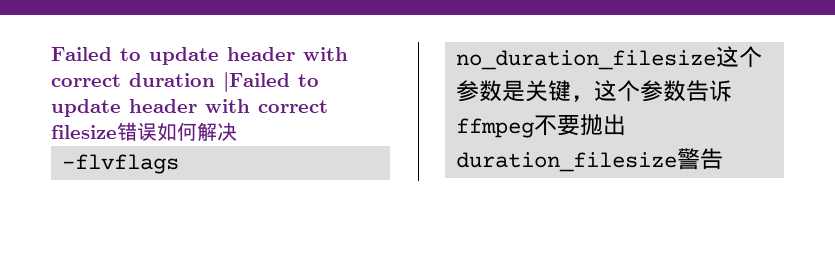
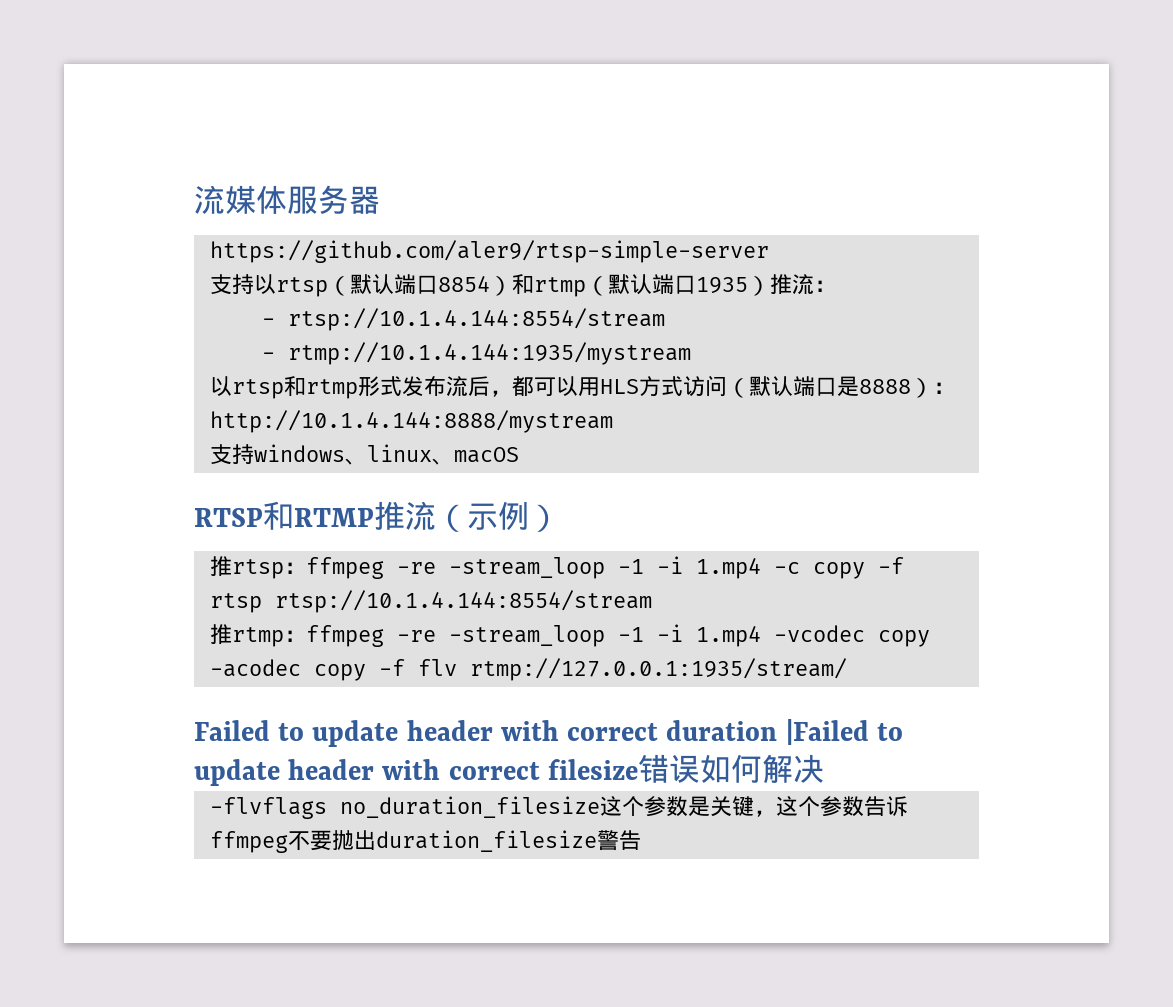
+ 流媒体服务器
+ https://github.com/aler9/rtsp-simple-server
+ 支持以rtsp（默认端口8854）和rtmp（默认端口1935）推流：
+ - rtsp://10.1.4.144:8554/stream
+ - rtmp://10.1.4.144:1935/mystream
+ 以rtsp和rtmp形式发布流后，都可以用HLS方式访问（默认端口是8888）：http://10.1.4.144:8888/mystream
+ 支持windows、linux、macOS
+ RTSP和RTMP推流（示例）
+ 推rtsp：ffmpeg -re -stream_loop -1 -i 1.mp4 -c copy -f rtsp rtsp://10.1.4.144:8554/stream
+ 推rtmp：ffmpeg -re -stream_loop -1 -i 1.mp4 -vcodec copy -acodec copy -f flv rtmp://127.0.0.1:1935/stream/

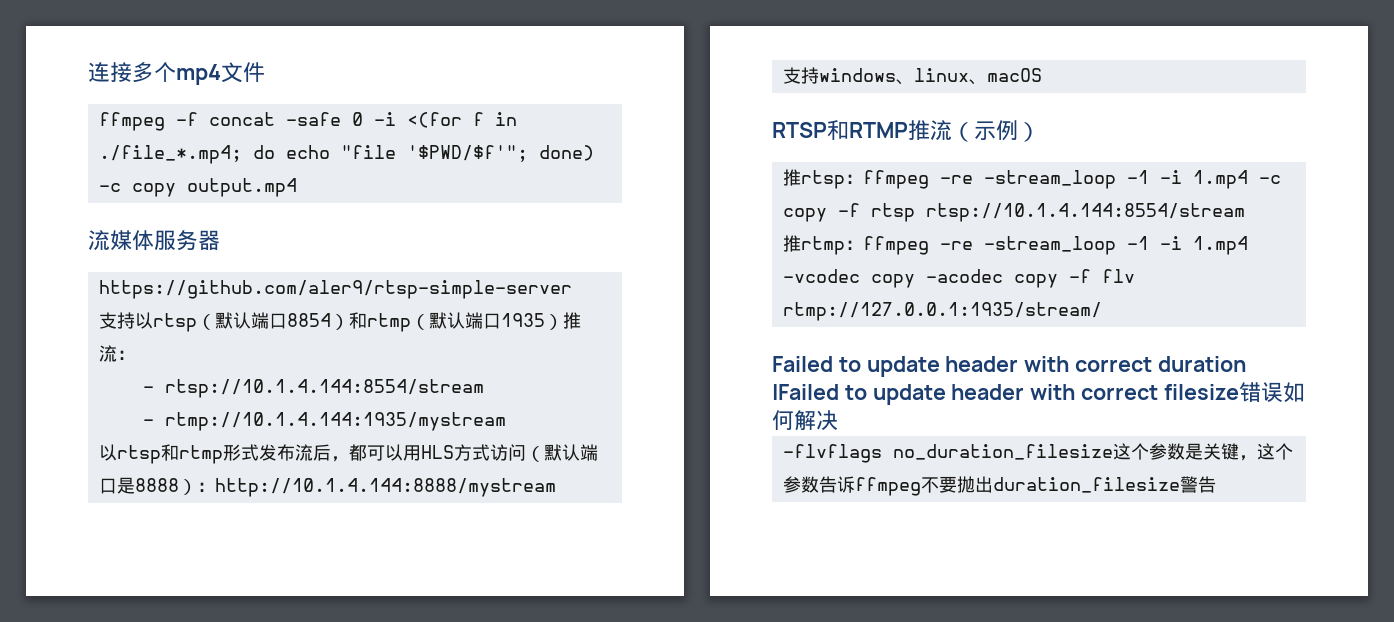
+ 连接多个mp4文件
+ ffmpeg -f concat -safe 0 -i <(for f in ./file_*.mp4; do echo "file '$PWD/$f'"; done) -c copy output.mp4

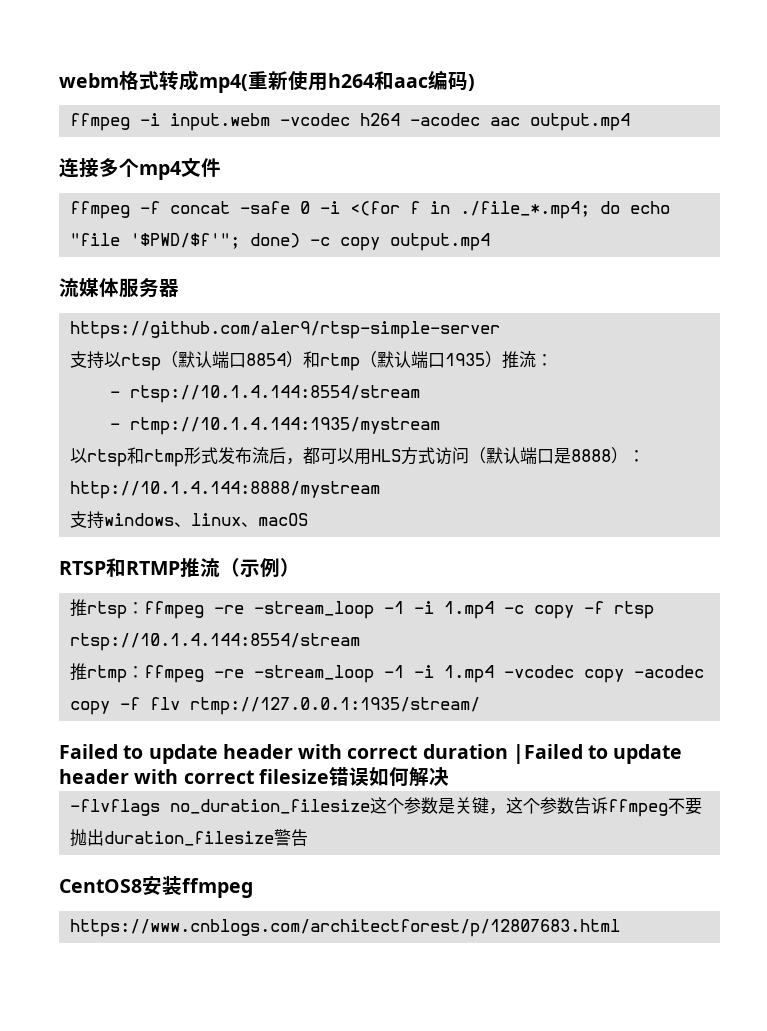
+ webm格式转成mp4(重新使用h264和aac编码)
+ ffmpeg -i input.webm -vcodec h264 -acodec aac output.mp4
+ CentOS8安装ffmpeg
+ https://www.cnblogs.com/architectforest/p/12807683.html

